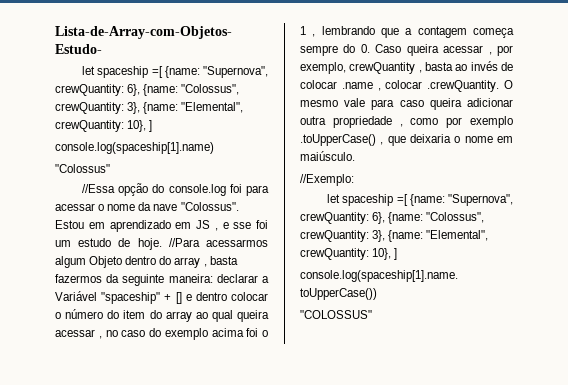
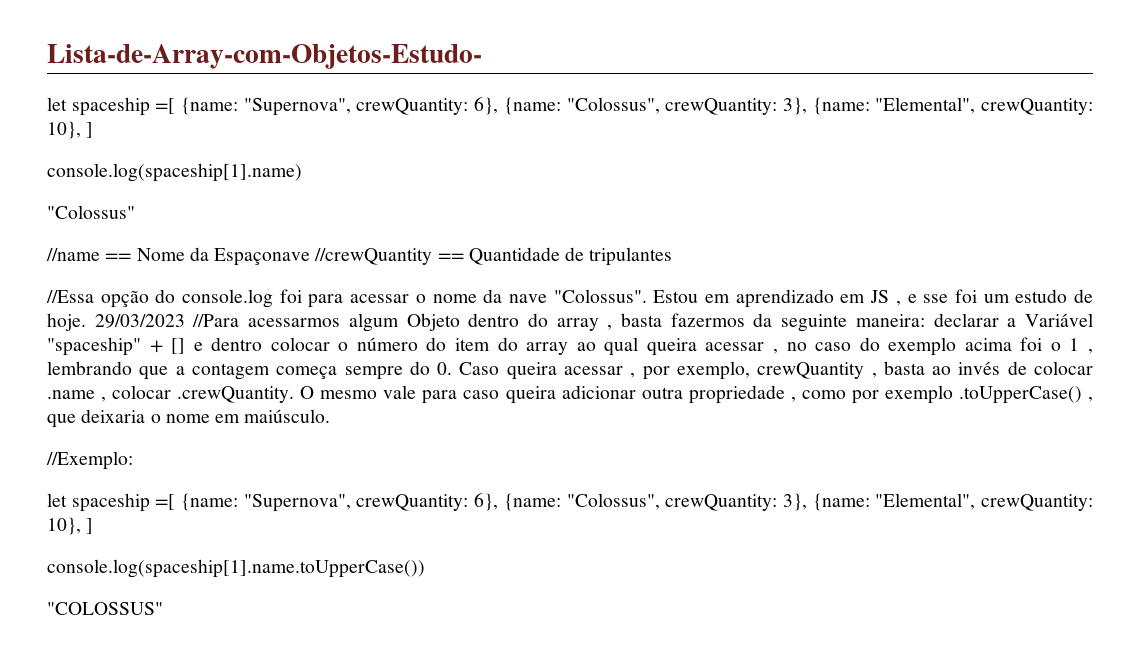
+ //name == Nome da Espaçonave //crewQuantity == Quantidade de tripulantes
- //Para acessarmos algum Objeto dentro do array , basta fazermos da seguinte maneira:
+ 29/03/2023 //Para acessarmos algum Objeto dentro do array , basta fazermos da seguinte maneira:

